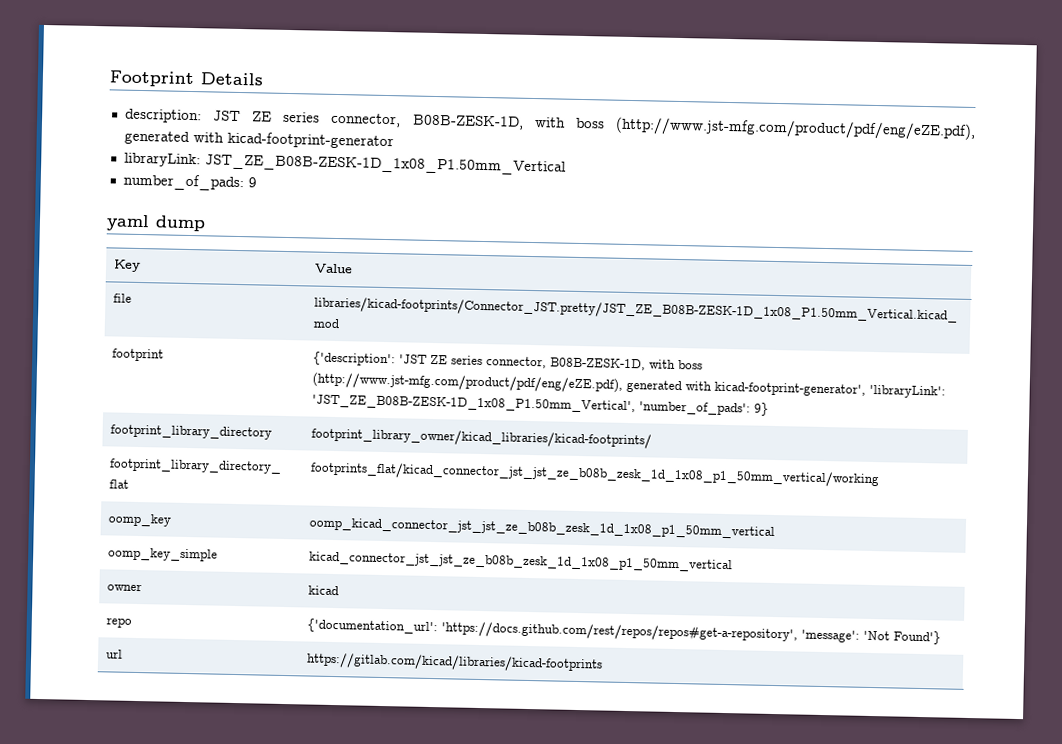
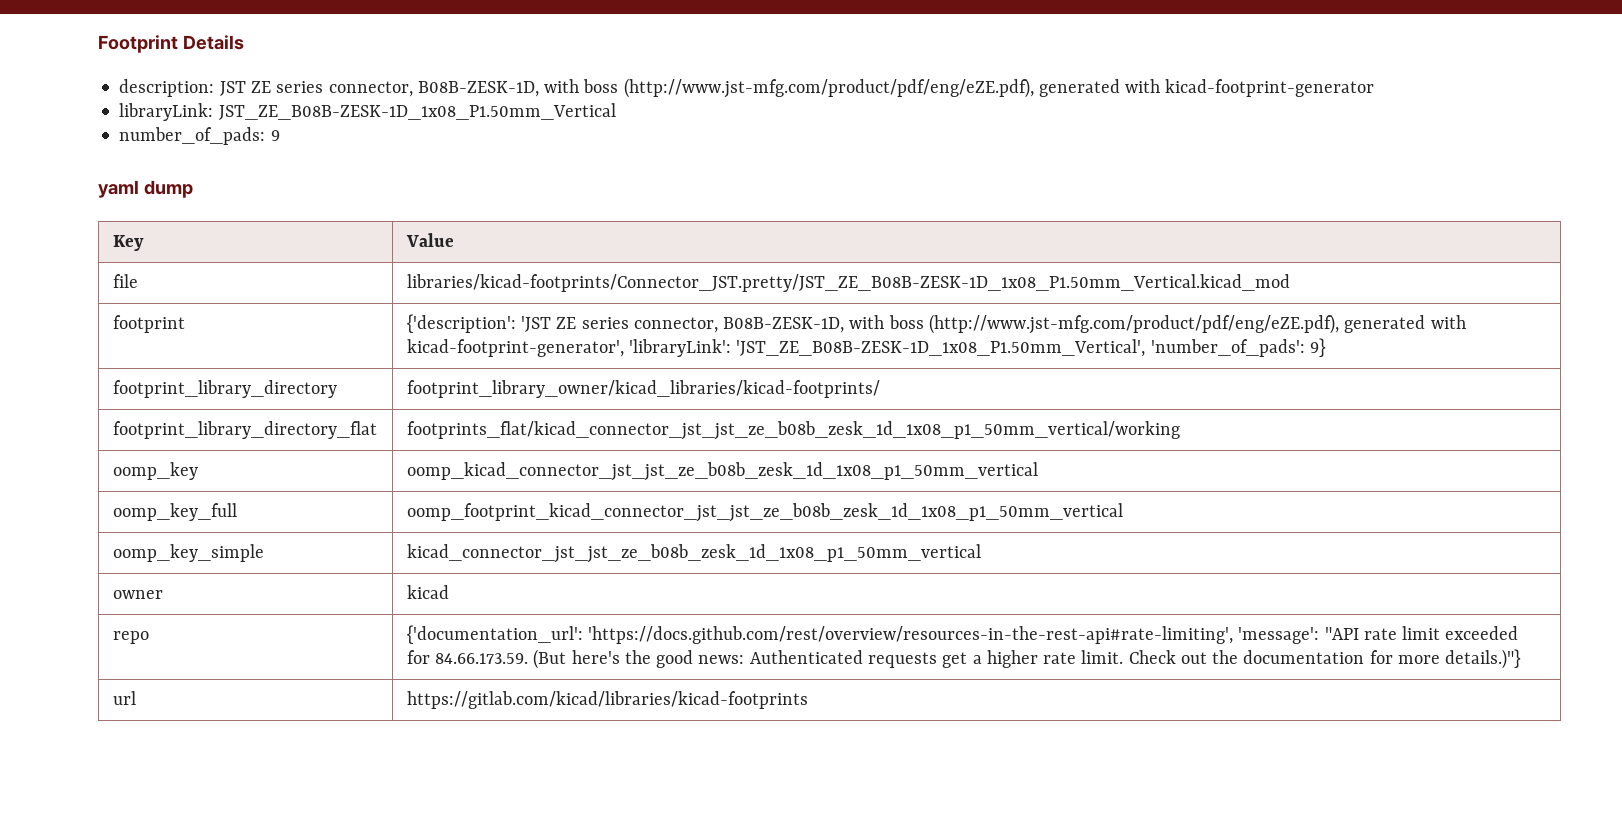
+ oomp_key_full | oomp_footprint_kicad_connector_jst_jst_ze_b08b_zesk_1d_1x08_p1_50mm_vertical
- repo | {'documentation_url': 'https://docs.github.com/rest/repos/repos#get-a-repository', 'message': 'Not Found'}
+ repo | {'documentation_url': 'https://docs.github.com/rest/overview/resources-in-the-rest-api#rate-limiting', 'message': "API rate limit exceeded for 84.66.173.59. (But here's the good news: Authenticated requests get a higher rate limit. Check out the documentation for more details.)"}

